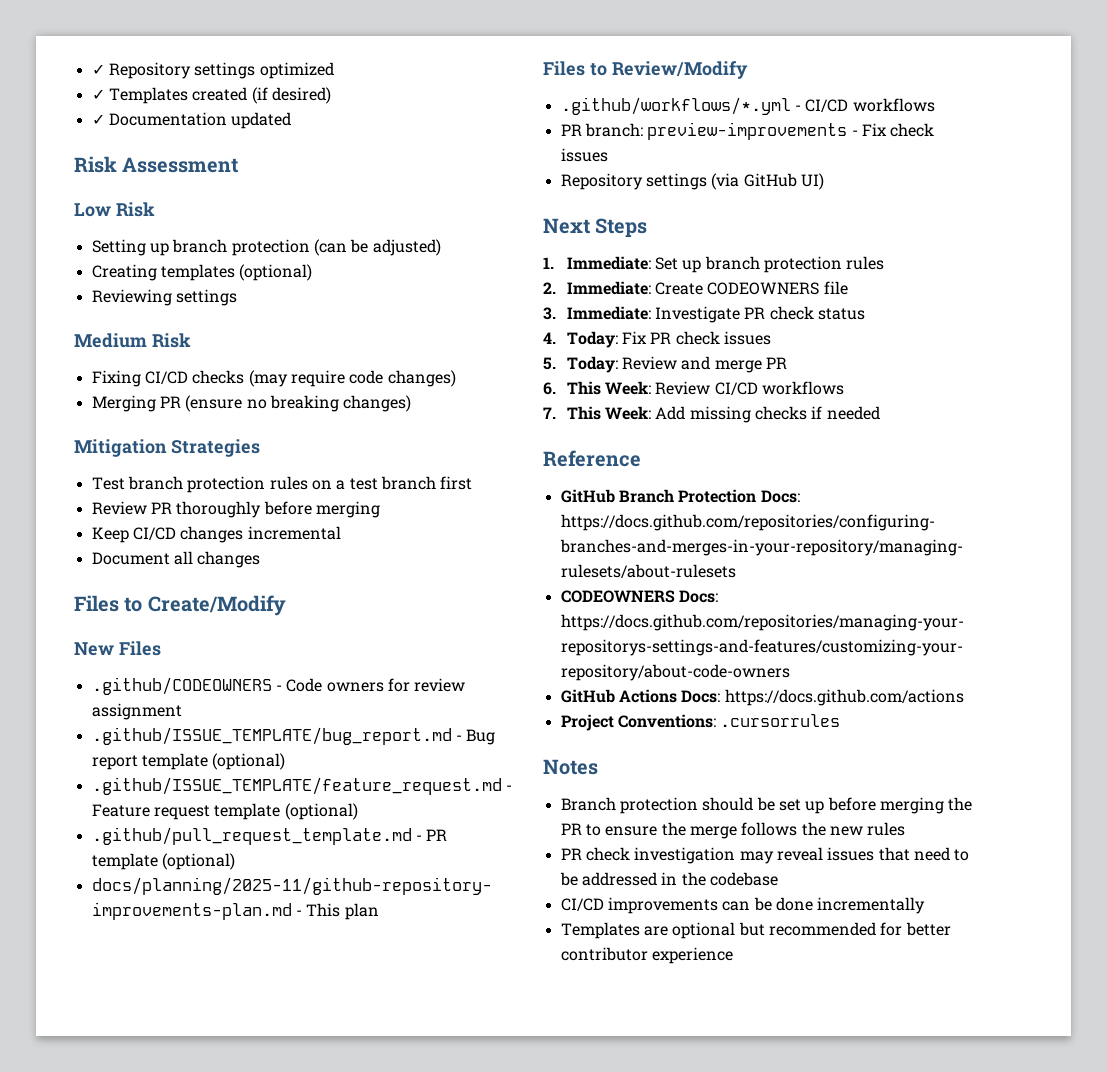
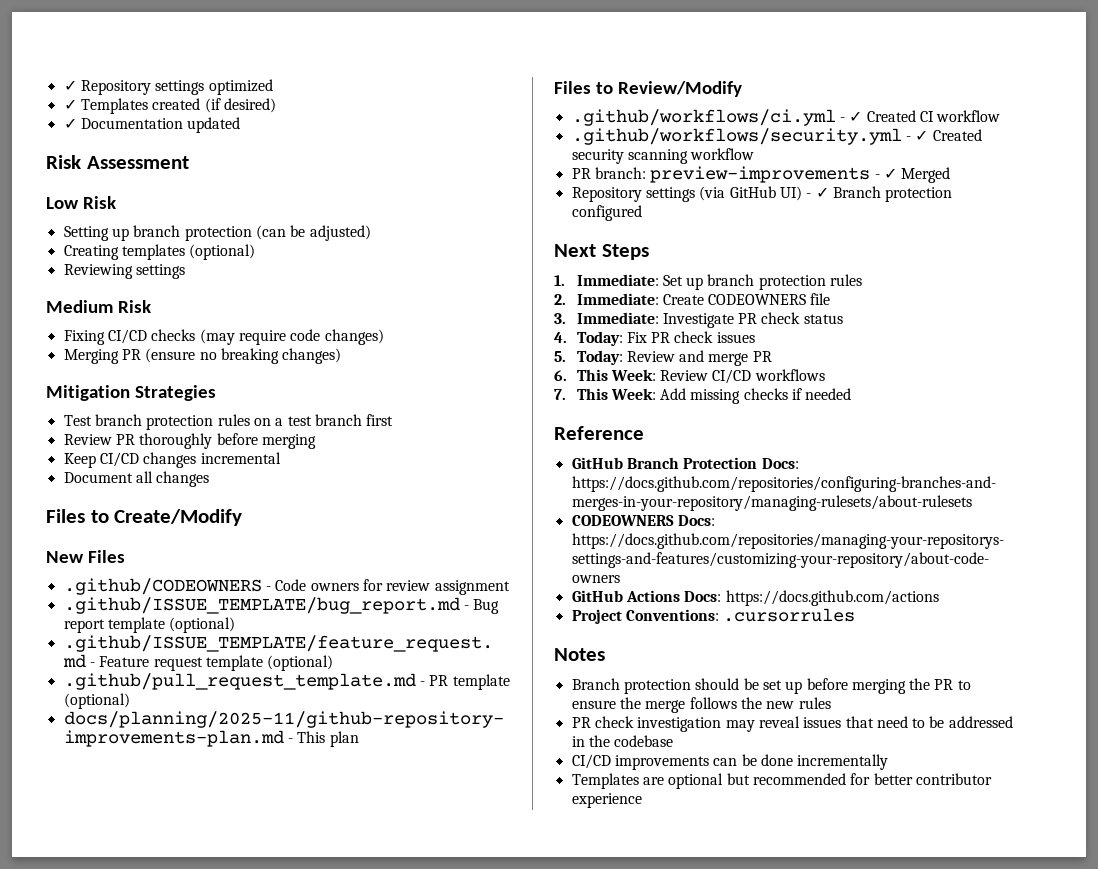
- .github/workflows/*.yml - CI/CD workflows
+ .github/workflows/ci.yml - ✓ Created CI workflow
+ .github/workflows/security.yml - ✓ Created security scanning workflow
- PR branch: preview-improvements - Fix check issues
+ PR branch: preview-improvements - ✓ Merged
- Repository settings (via GitHub UI)
+ Repository settings (via GitHub UI) - ✓ Branch protection configured

